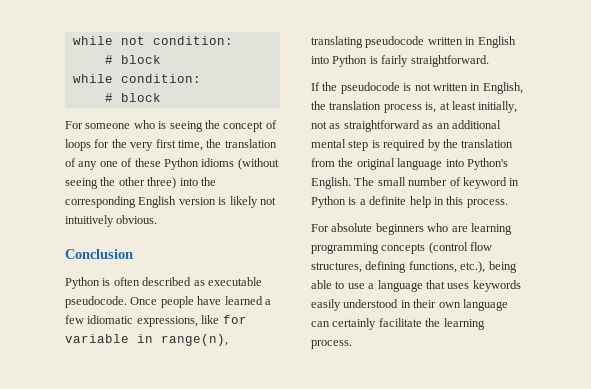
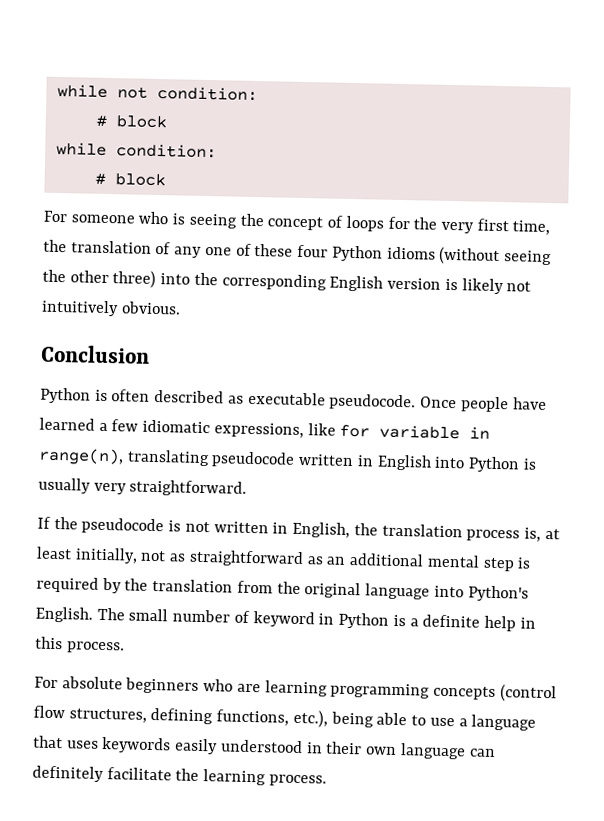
- For someone who is seeing the concept of loops for the very first time, the translation of any one of these Python idioms (without seeing the other three) into the corresponding English version is likely not intuitively obvious.
+ For someone who is seeing the concept of loops for the very first time, the translation of any one of these four Python idioms (without seeing the other three) into the corresponding English version is likely not intuitively obvious.
- Once people have learned a few idiomatic expressions, like for variable in range(n), translating pseudocode written in English into Python is fairly straightforward.
+ Once people have learned a few idiomatic expressions, like for variable in range(n), translating pseudocode written in English into Python is usually very straightforward.
- For absolute beginners who are learning programming concepts (control flow structures, defining functions, etc.), being able to use a language that uses keywords easily understood in their own language can certainly facilitate the learning process.
+ For absolute beginners who are learning programming concepts (control flow structures, defining functions, etc.), being able to use a language that uses keywords easily understood in their own language can definitely facilitate the learning process.

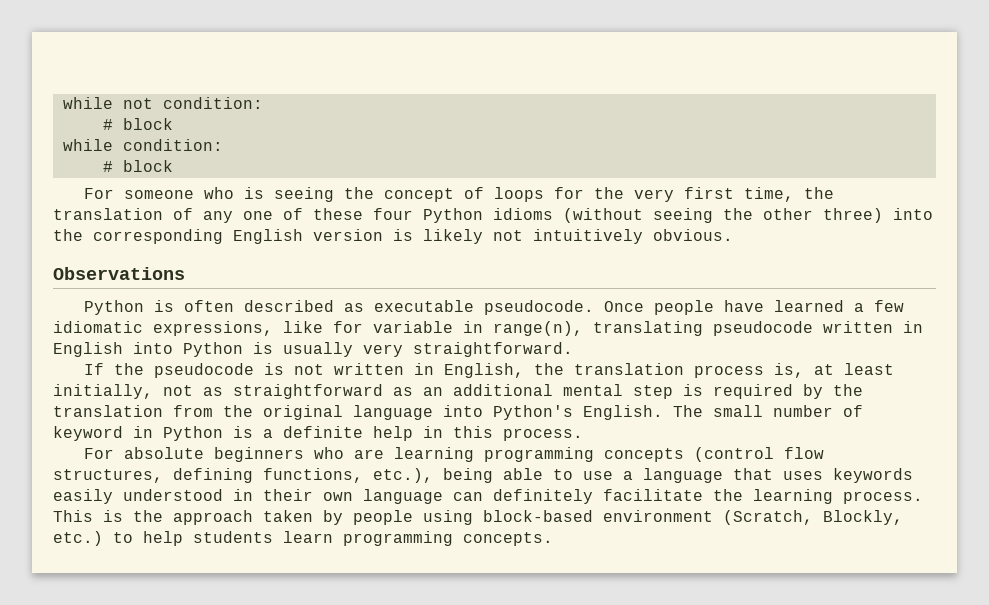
- Conclusion
+ Observations
+ This is the approach taken by people using block-based environment (Scratch, Blockly, etc.) to help students learn programming concepts.

